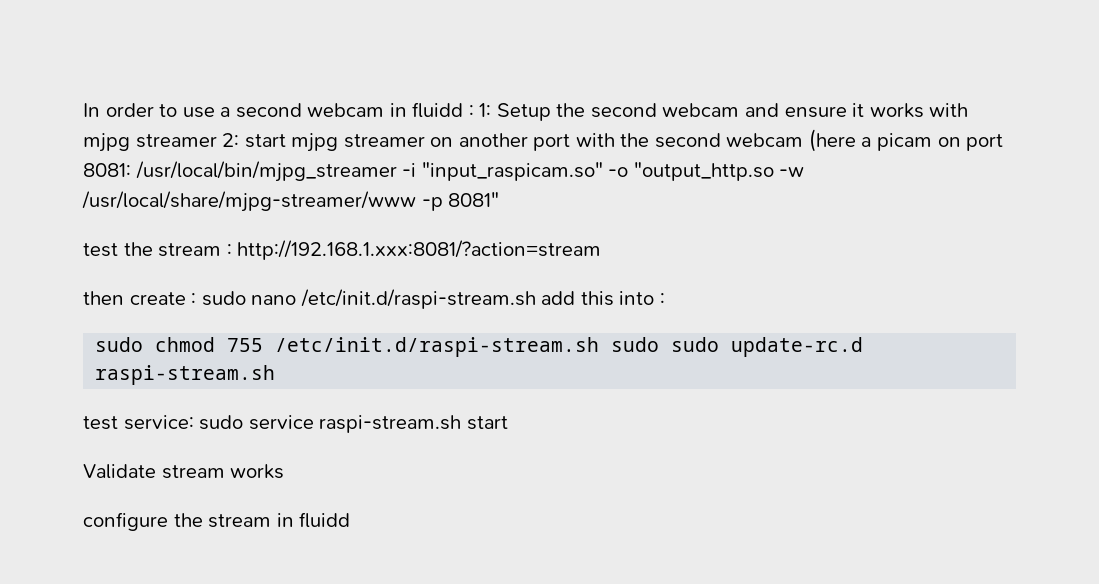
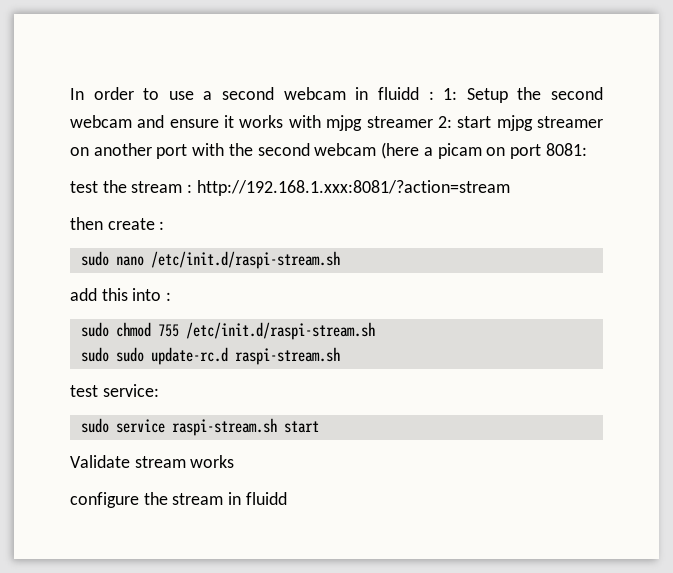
- In order to use a second webcam in fluidd : 1: Setup the second webcam and ensure it works with mjpg streamer 2: start mjpg streamer on another port with the second webcam (here a picam on port 8081: /usr/local/bin/mjpg_streamer -i "input_raspicam.so" -o "output_http.so -w /usr/local/share/mjpg-streamer/www -p 8081"
+ In order to use a second webcam in fluidd : 1: Setup the second webcam and ensure it works with mjpg streamer 2: start mjpg streamer on another port with the second webcam (here a picam on port 8081:
- then create : sudo nano /etc/init.d/raspi-stream.sh add this into :
+ then create :
+ sudo nano /etc/init.d/raspi-stream.sh
+ add this into :
- sudo chmod 755 /etc/init.d/raspi-stream.sh sudo sudo update-rc.d raspi-stream.sh
+ sudo chmod 755 /etc/init.d/raspi-stream.sh
+ sudo sudo update-rc.d raspi-stream.sh
- test service: sudo service raspi-stream.sh start
+ test service:
+ sudo service raspi-stream.sh start

